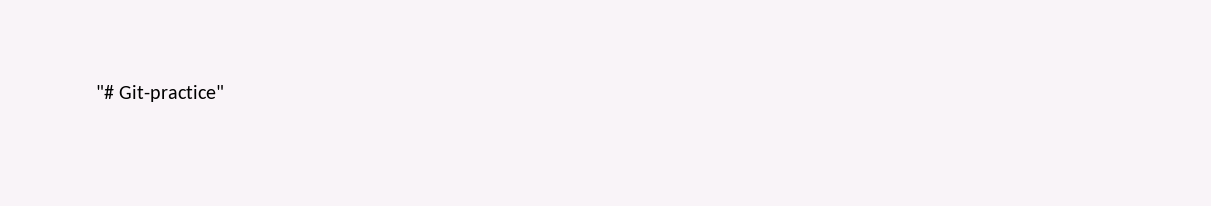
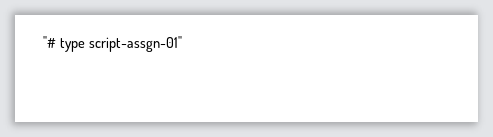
- "# Git-practice"
+ "# type script-assgn-01"

